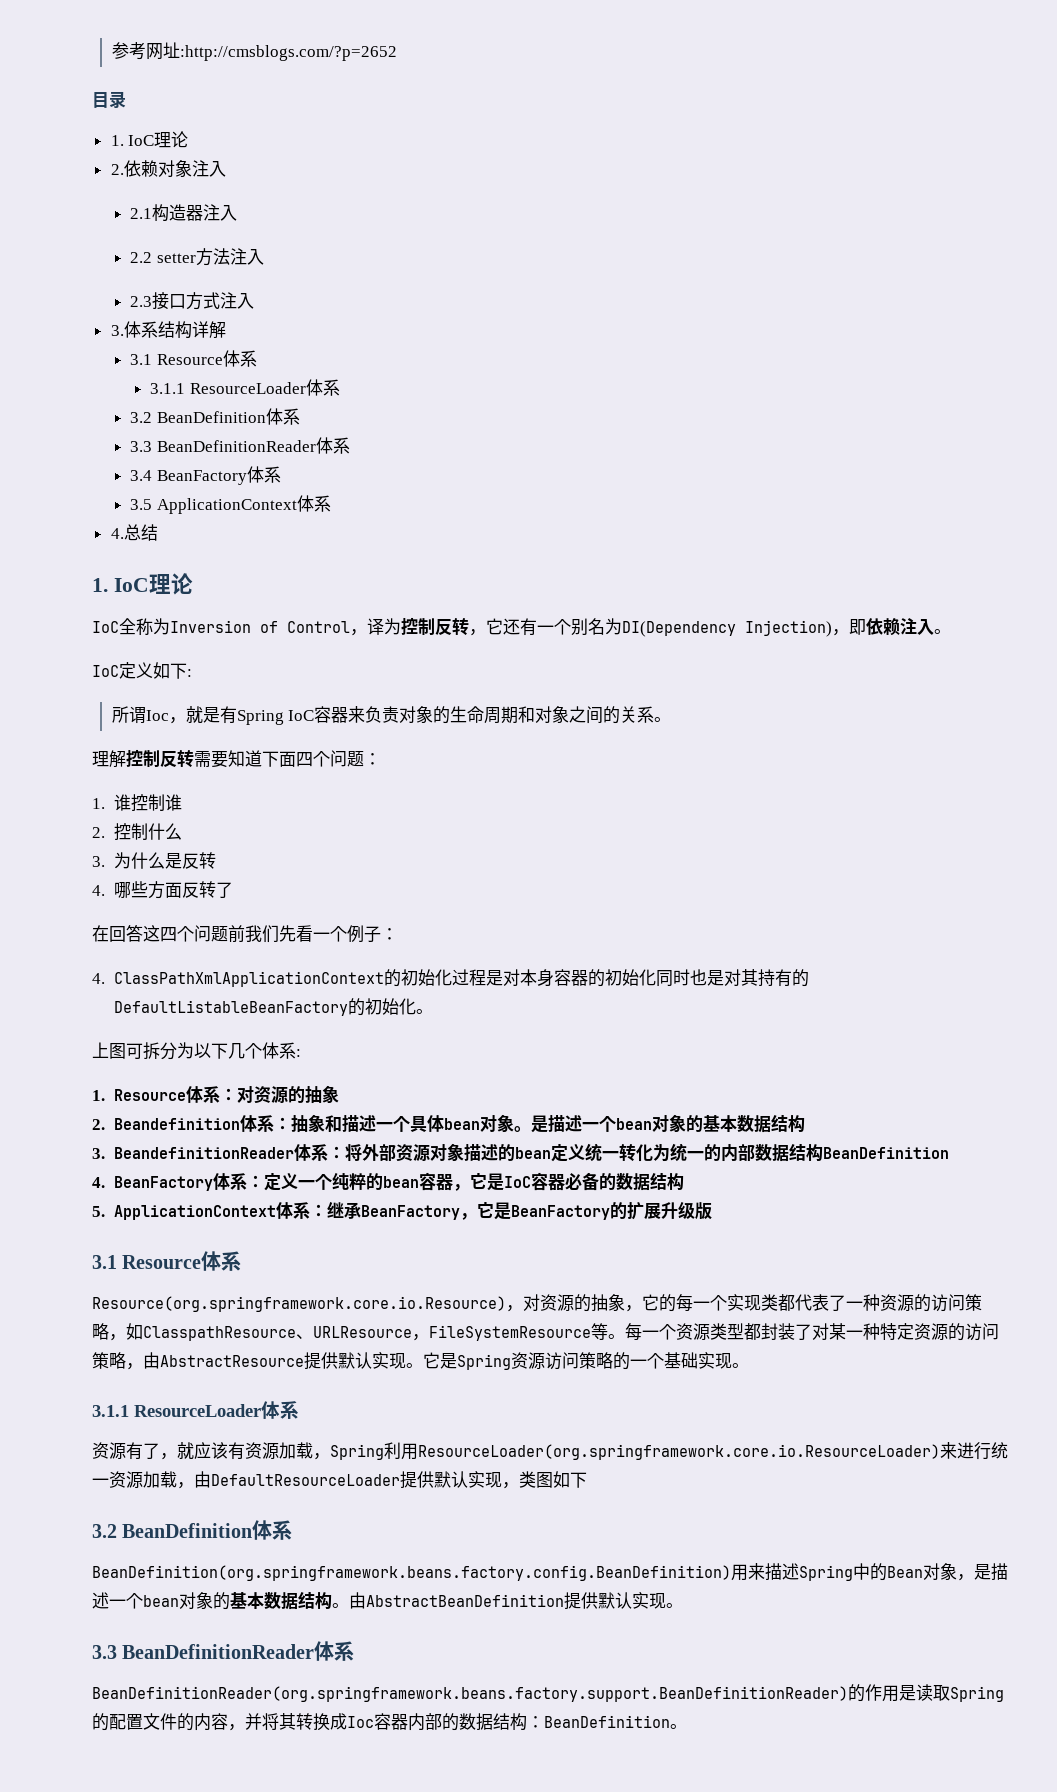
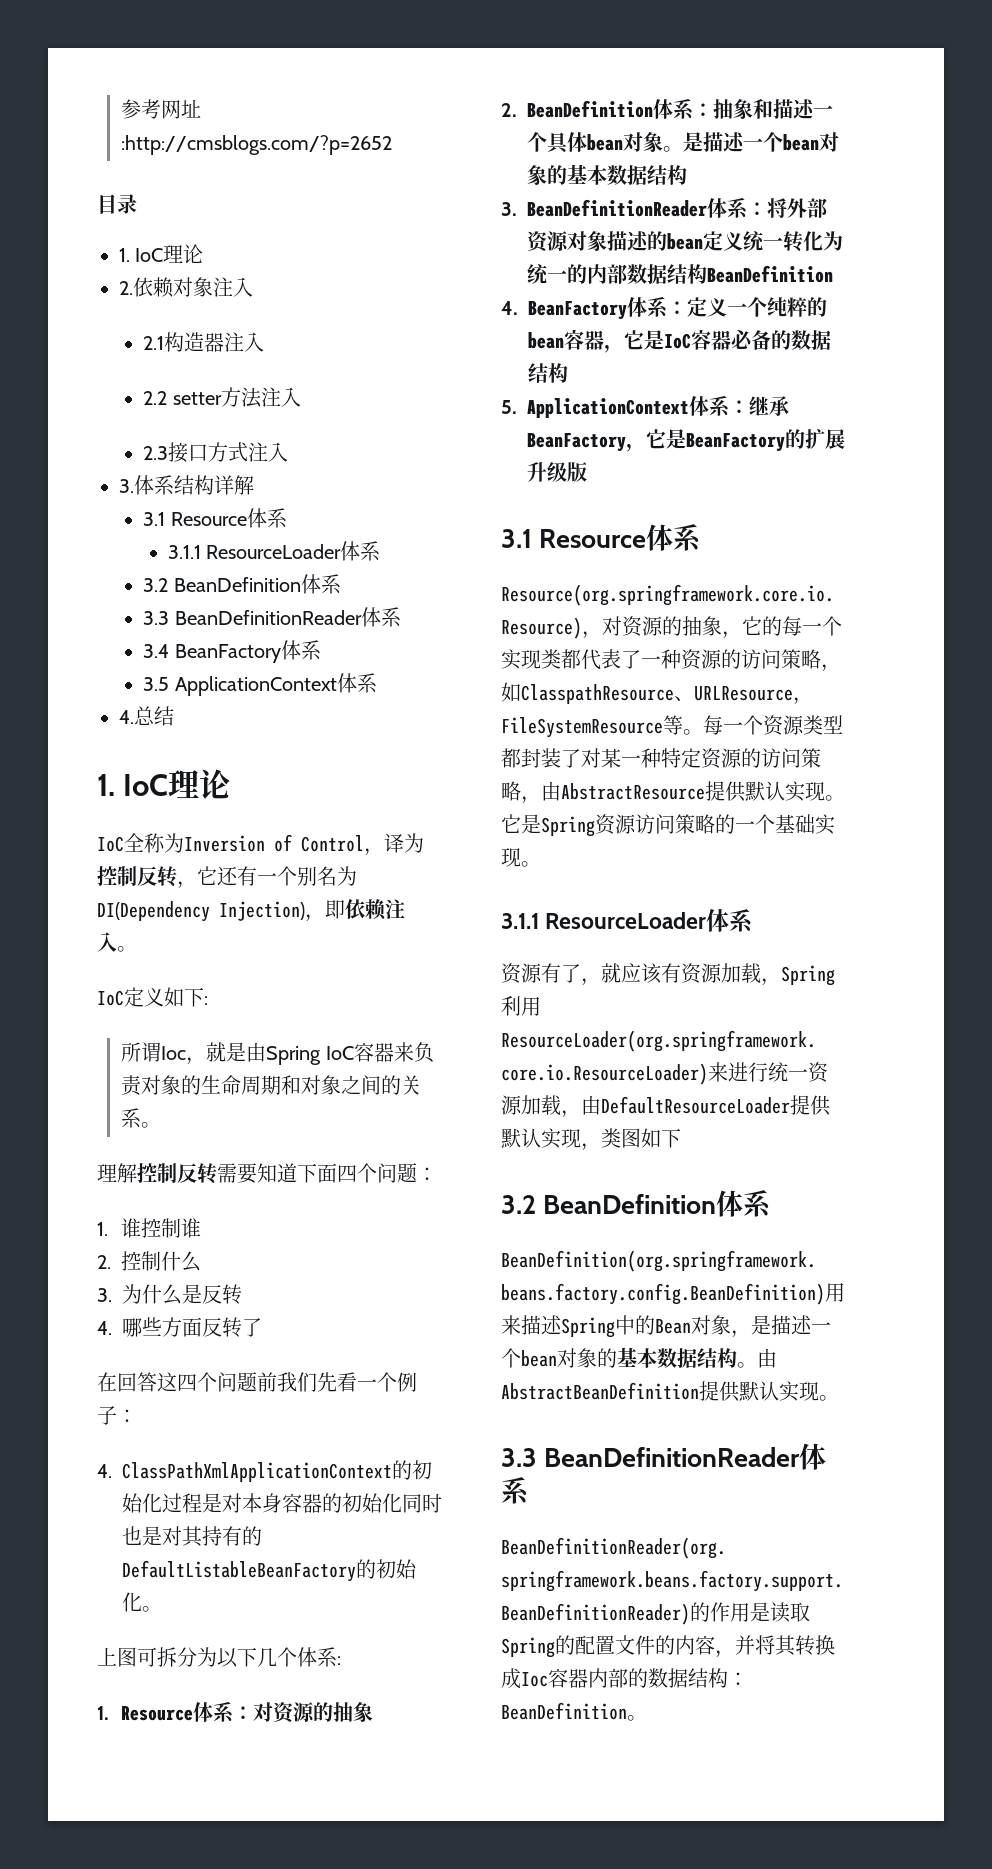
- 所谓Ioc，就是有Spring IoC容器来负责对象的生命周期和对象之间的关系。
+ 所谓Ioc，就是由Spring IoC容器来负责对象的生命周期和对象之间的关系。
- 2. Beandefinition体系：抽象和描述一个具体bean对象。
+ 2. BeanDefinition体系：抽象和描述一个具体bean对象。
- 3. BeandefinitionReader体系：将外部资源对象描述的bean定义统一转化为统一的内部数据结构BeanDefinition
+ 3. BeanDefinitionReader体系：将外部资源对象描述的bean定义统一转化为统一的内部数据结构BeanDefinition

